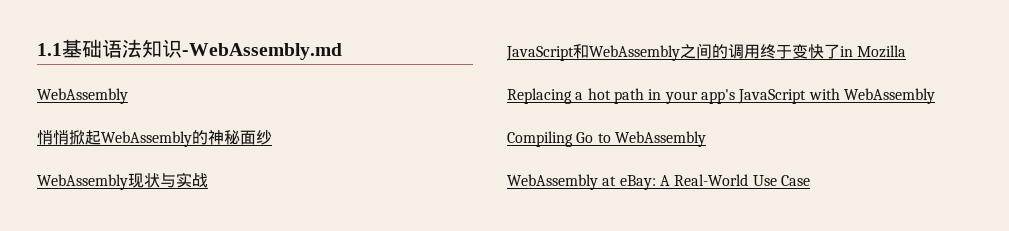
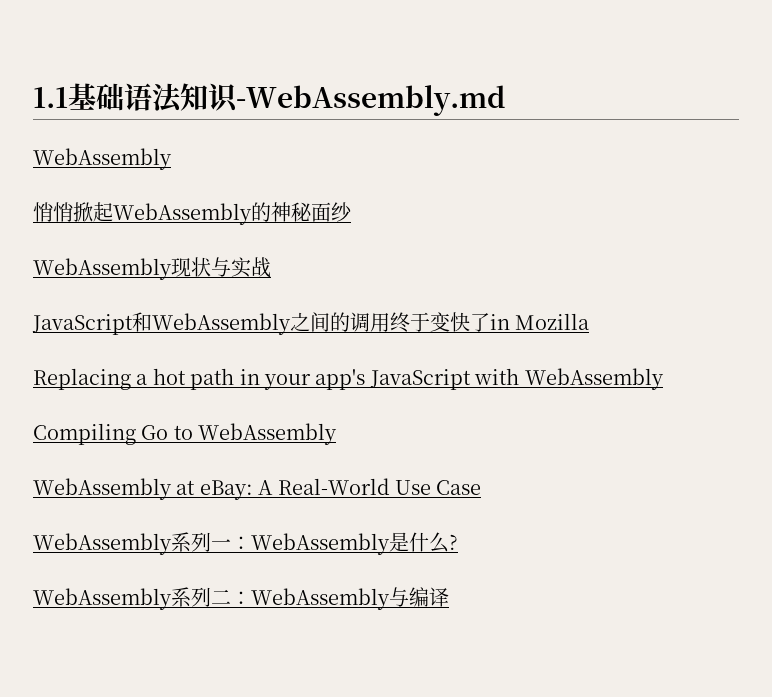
+ WebAssembly系列一：WebAssembly是什么?
+ WebAssembly系列二：WebAssembly与编译

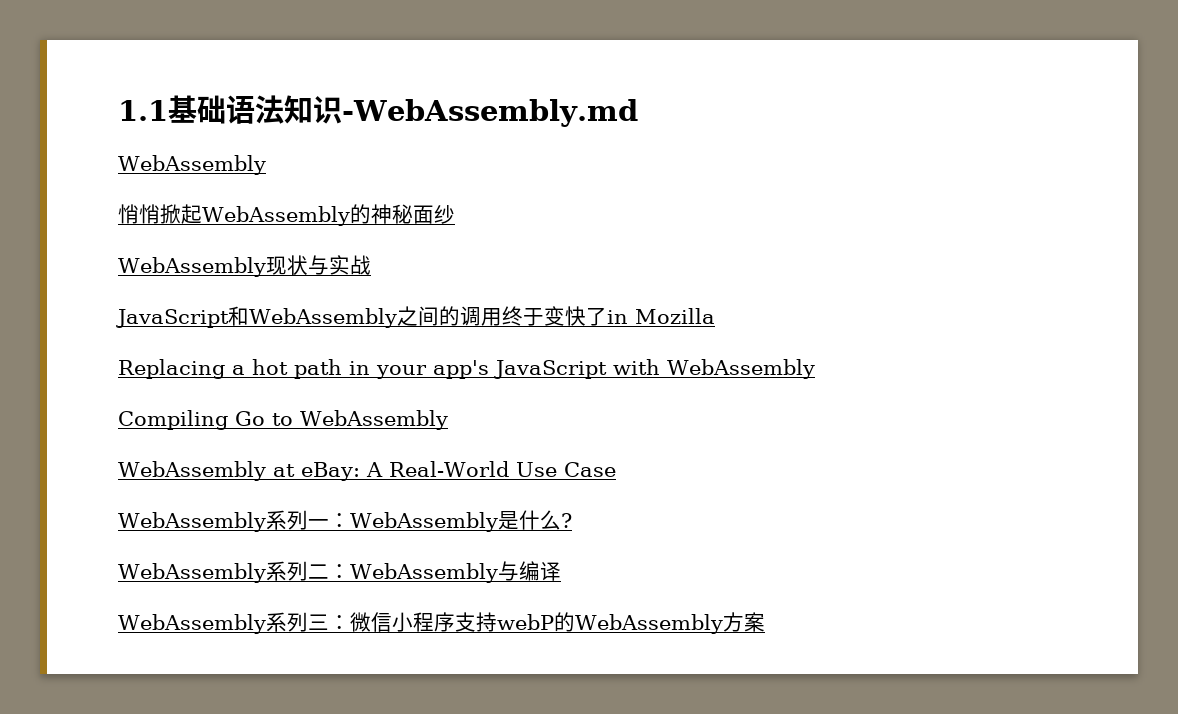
+ WebAssembly系列三：微信小程序支持webP的WebAssembly方案

